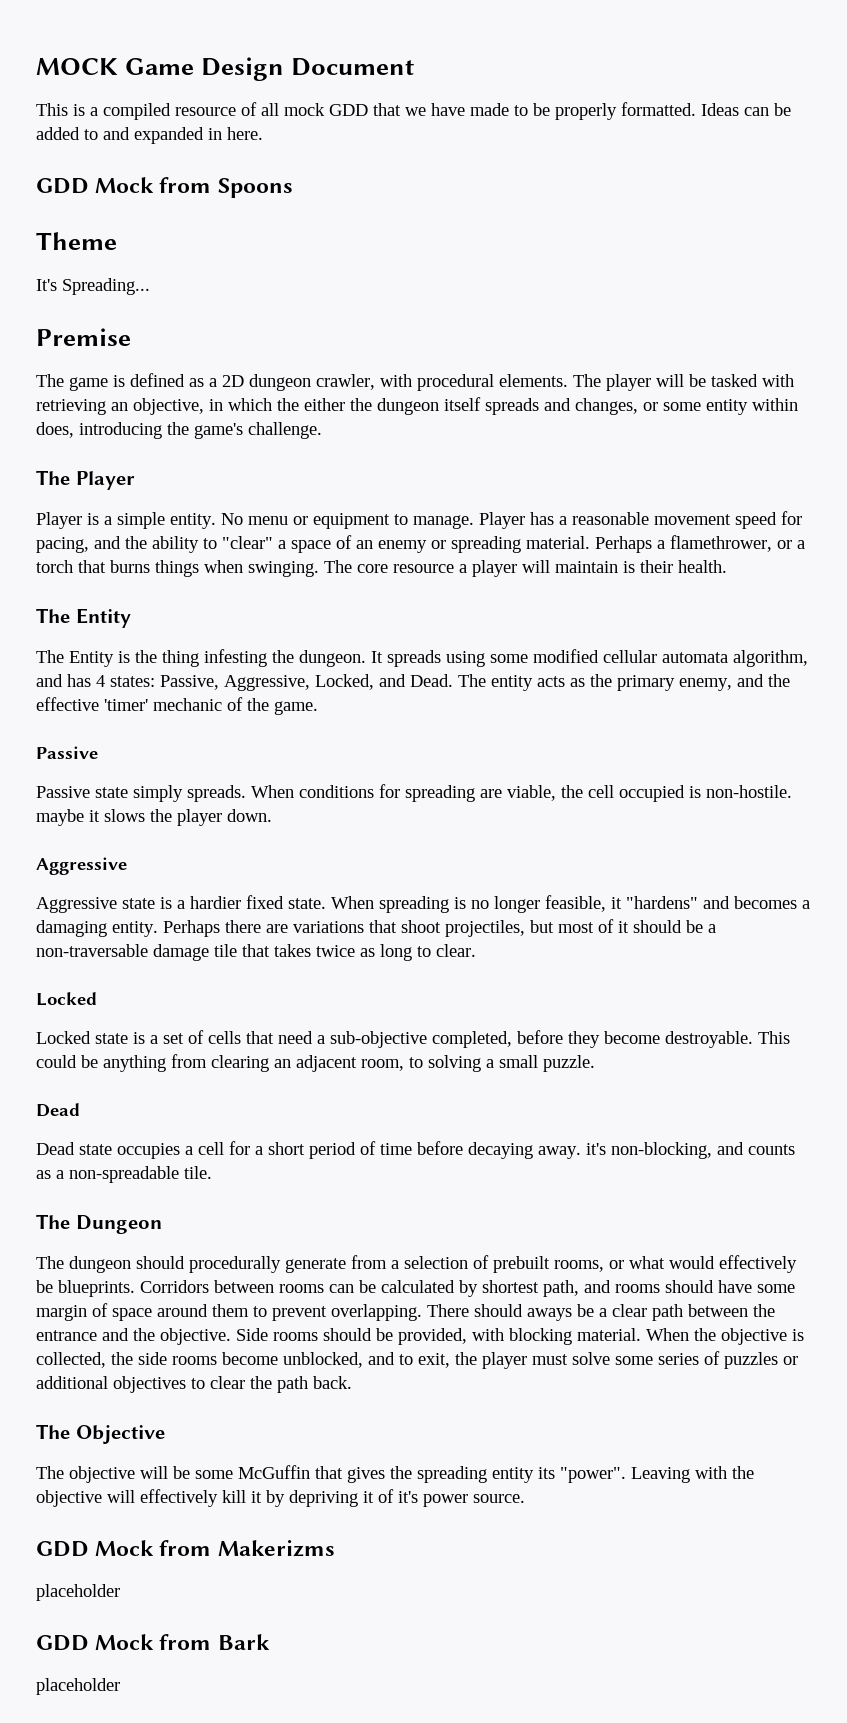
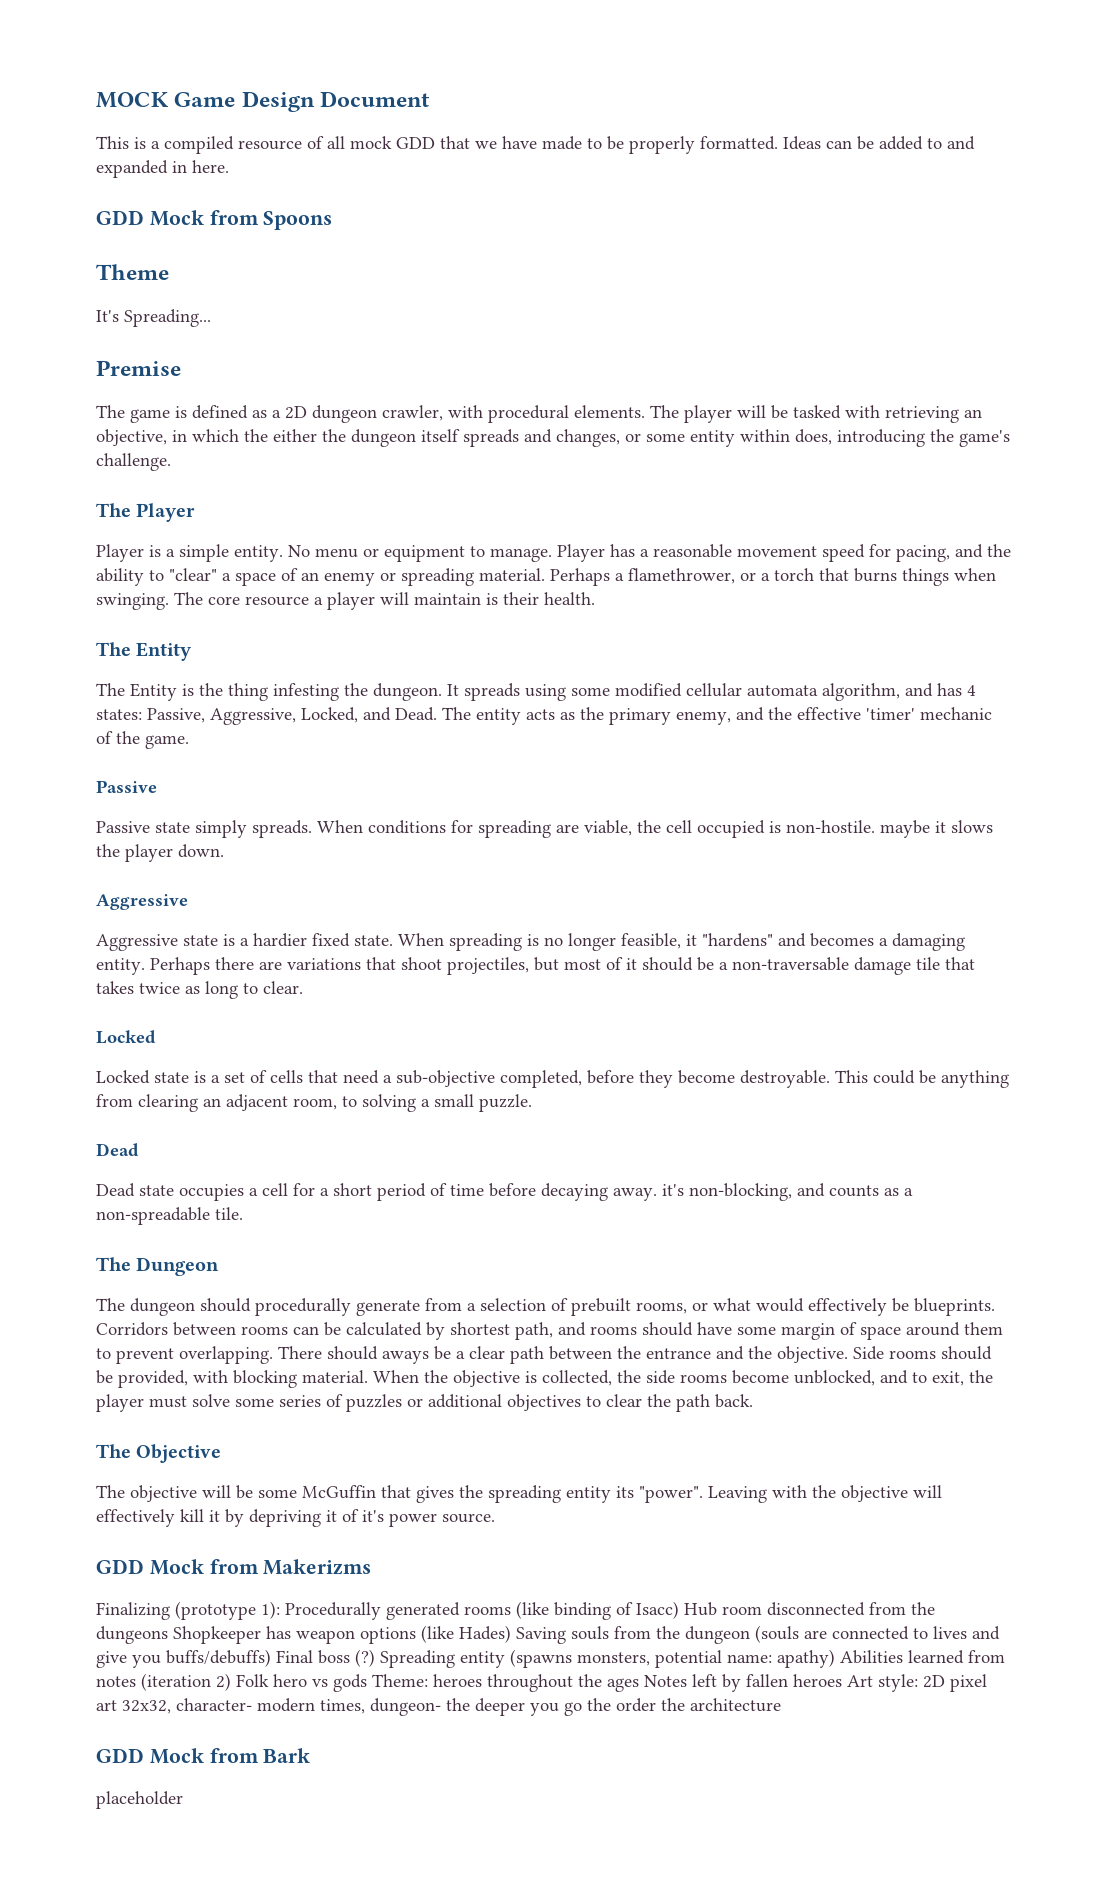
  GDD Mock from Makerizms
- placeholder
+ Finalizing (prototype 1): Procedurally generated rooms (like binding of Isacc) Hub room disconnected from the dungeons Shopkeeper has weapon options (like Hades) Saving souls from the dungeon (souls are connected to lives and give you buffs/debuffs) Final boss (?) Spreading entity (spawns monsters, potential name: apathy) Abilities learned from notes (iteration 2) Folk hero vs gods Theme: heroes throughout the ages Notes left by fallen heroes Art style: 2D pixel art 32x32, character- modern times, dungeon- the deeper you go the order the architecture

